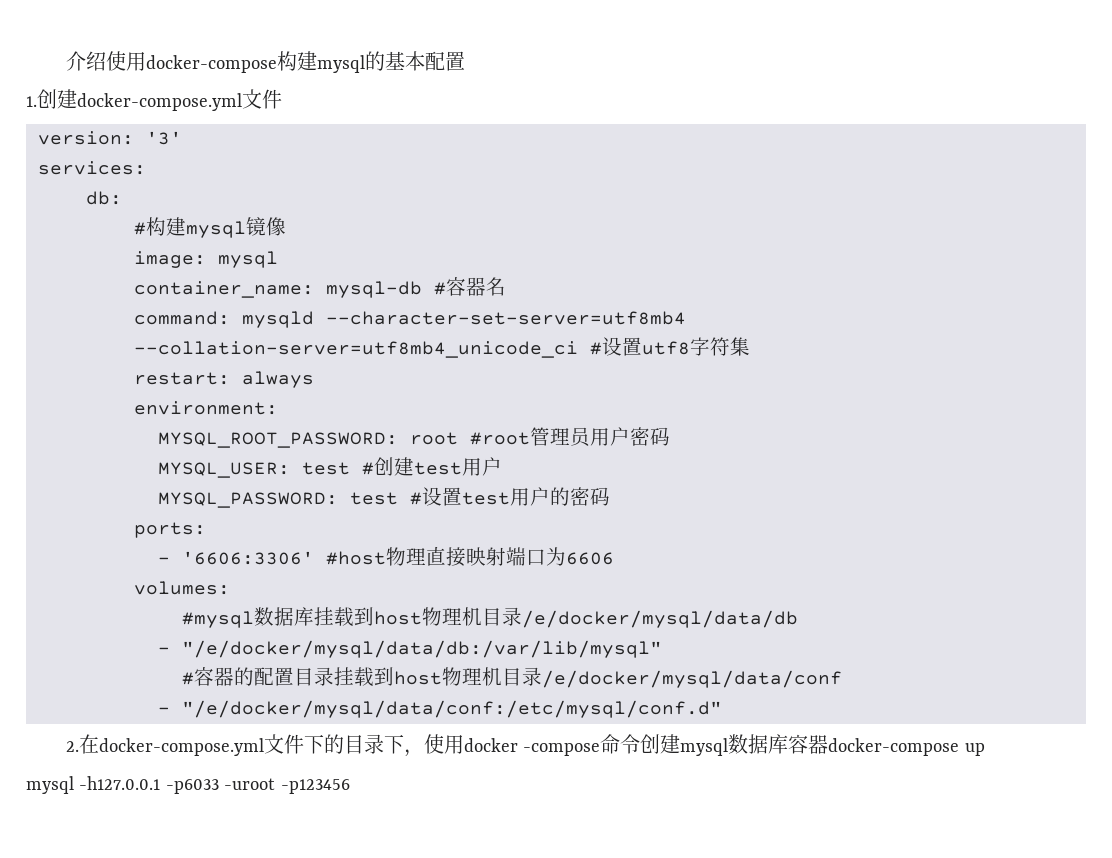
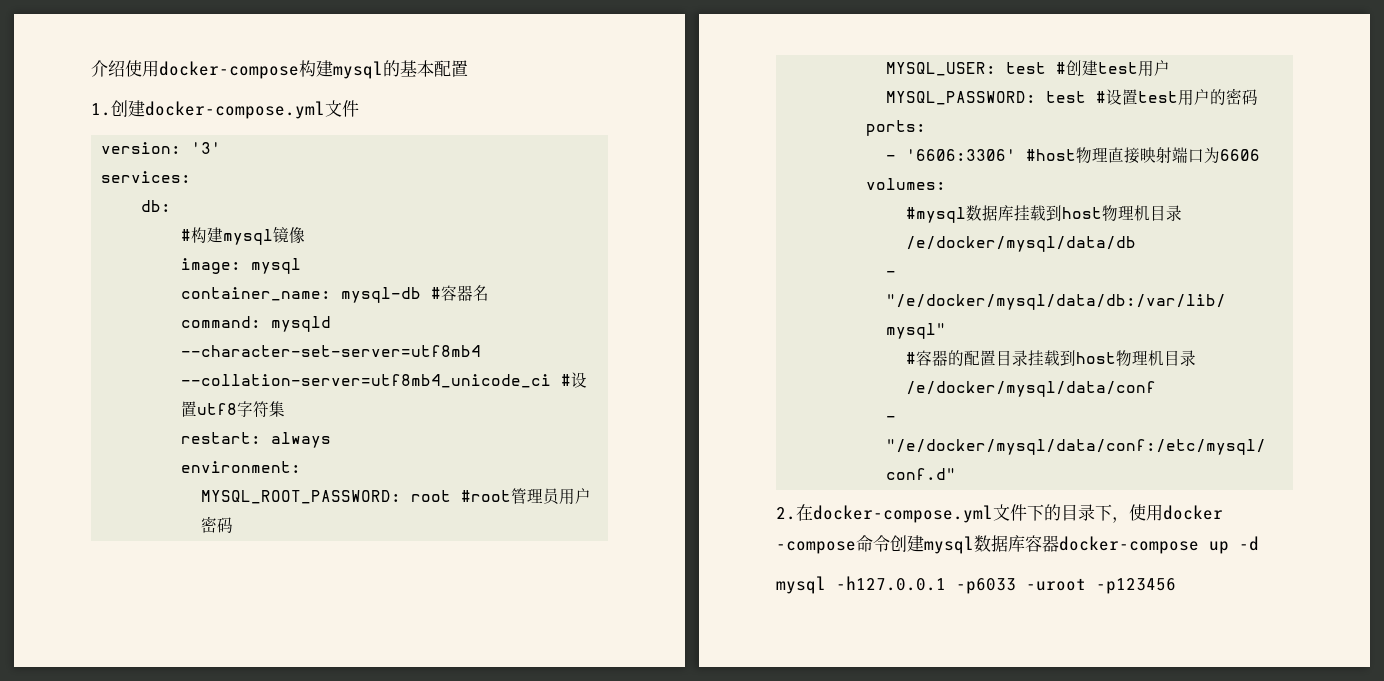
- 2.在docker-compose.yml文件下的目录下，使用docker -compose命令创建mysql数据库容器docker-compose up
+ 2.在docker-compose.yml文件下的目录下，使用docker -compose命令创建mysql数据库容器docker-compose up -d

